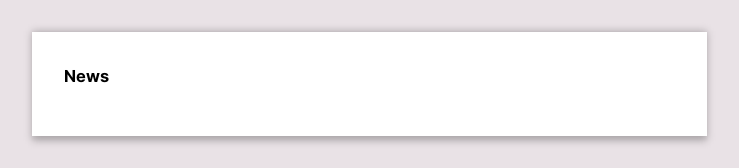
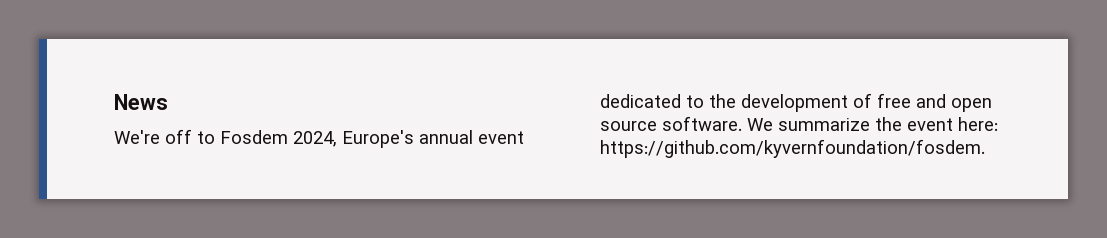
+ We're off to Fosdem 2024, Europe's annual event dedicated to the development of free and open source software. We summarize the event here: https://github.com/kyvernfoundation/fosdem.

